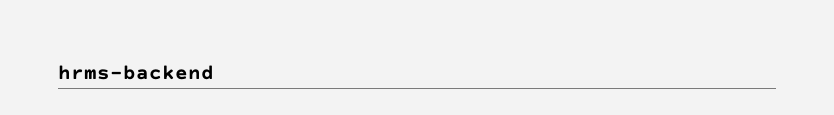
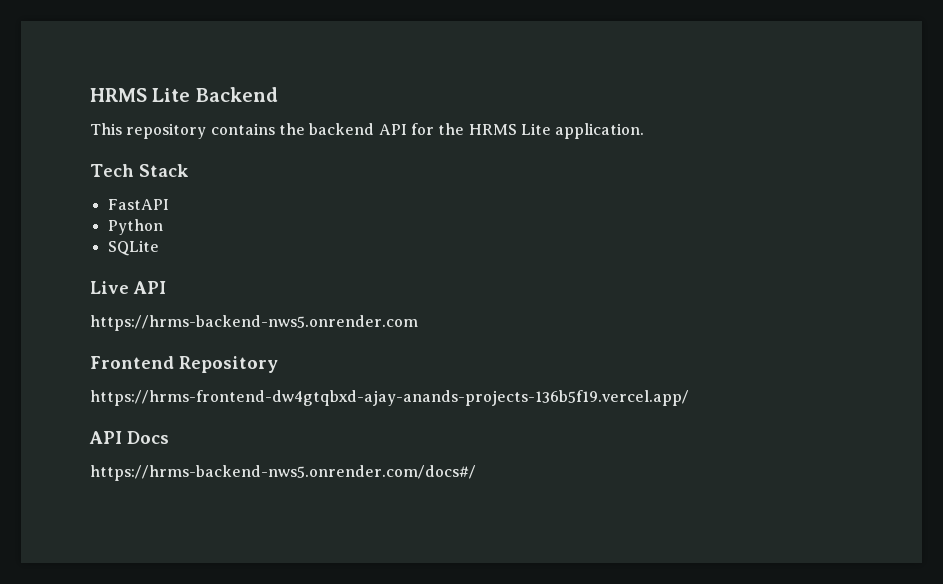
- hrms-backend
+ HRMS Lite Backend
+ This repository contains the backend API for the HRMS Lite application.
+ Tech Stack
+ FastAPI
+ Python
+ SQLite
+ Live API
+ https://hrms-backend-nws5.onrender.com
+ Frontend Repository
+ https://hrms-frontend-dw4gtqbxd-ajay-anands-projects-136b5f19.vercel.app/
+ API Docs
+ https://hrms-backend-nws5.onrender.com/docs#/

